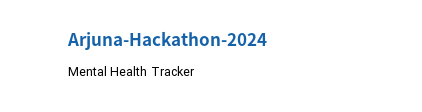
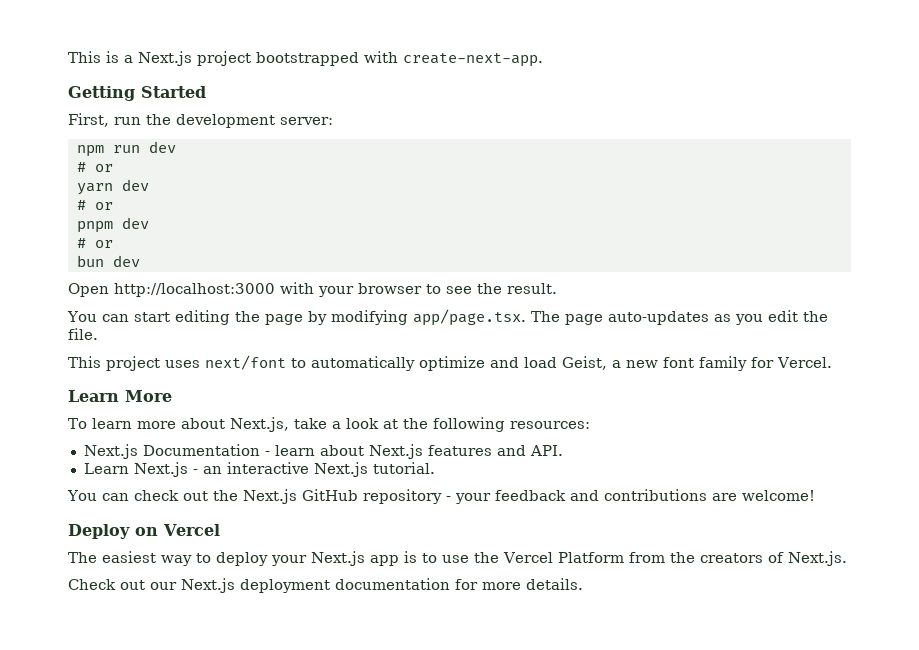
- Arjuna-Hackathon-2024
- Mental Health Tracker
+ This is a Next.js project bootstrapped with create-next-app.
+ Getting Started
+ First, run the development server:
+ npm run dev
+ # or
+ yarn dev
+ # or
+ pnpm dev
+ # or
+ bun dev
+ Open http://localhost:3000 with your browser to see the result.
+ You can start editing the page by modifying app/page.tsx. The page auto-updates as you edit the file.
+ This project uses next/font to automatically optimize and load Geist, a new font family for Vercel.
+ Learn More
+ To learn more about Next.js, take a look at the following resources:
+ Next.js Documentation - learn about Next.js features and API.
+ Learn Next.js - an interactive Next.js tutorial.
+ You can check out the Next.js GitHub repository - your feedback and contributions are welcome!
+ Deploy on Vercel
+ The easiest way to deploy your Next.js app is to use the Vercel Platform from the creators of Next.js.
+ Check out our Next.js deployment documentation for more details.

